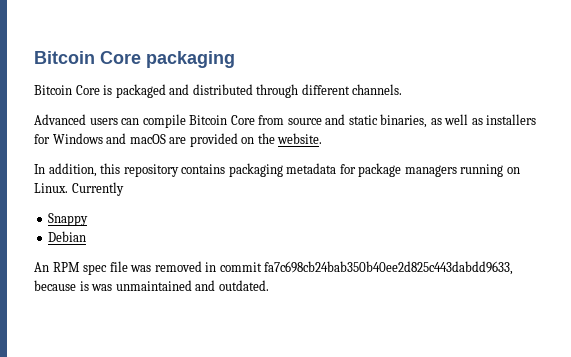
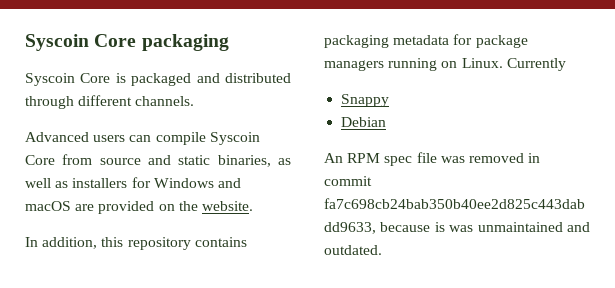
- Bitcoin Core packaging
+ Syscoin Core packaging
- Bitcoin Core is packaged and distributed through different channels.
+ Syscoin Core is packaged and distributed through different channels.
- Advanced users can compile Bitcoin Core from source and static binaries, as well as installers for Windows and macOS are provided on the website.
+ Advanced users can compile Syscoin Core from source and static binaries, as well as installers for Windows and macOS are provided on the website.

